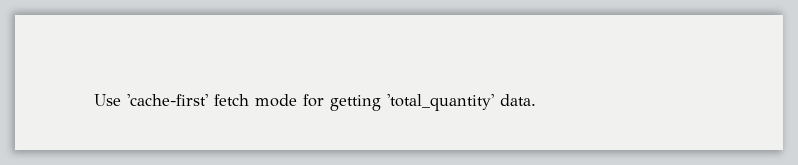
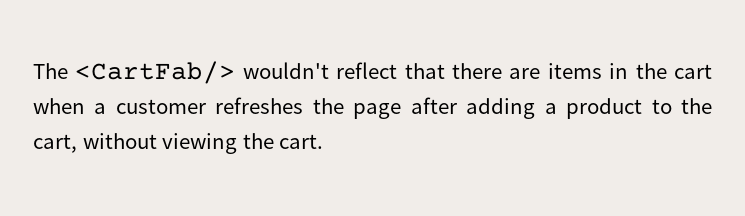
- Use 'cache-first' fetch mode for getting 'total_quantity' data.
+ The <CartFab/> wouldn't reflect that there are items in the cart when a customer refreshes the page after adding a product to the cart, without viewing the cart.

